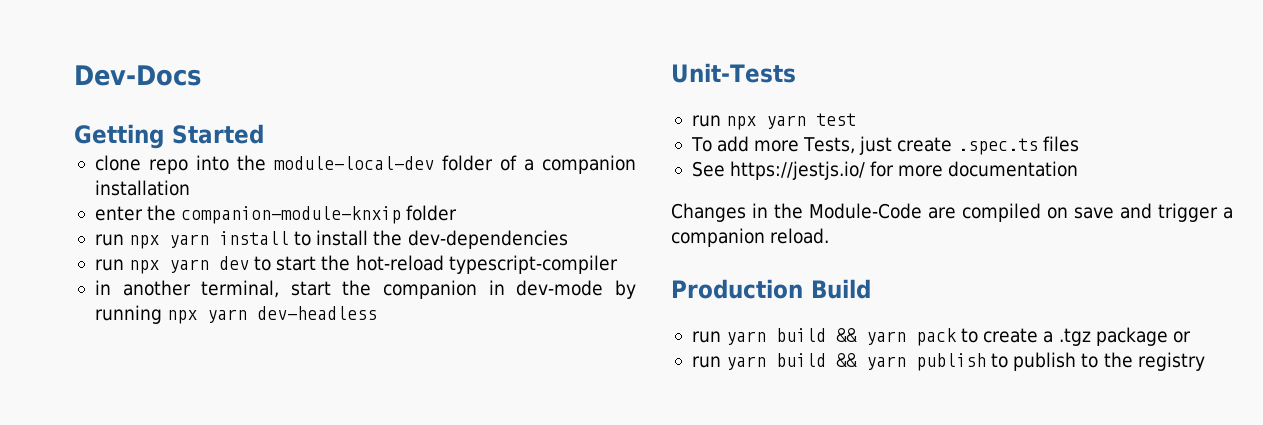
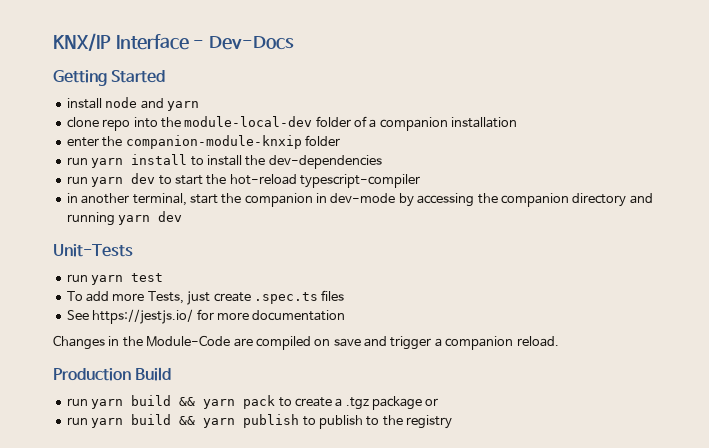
- Dev-Docs
+ KNX/IP Interface - Dev-Docs
+ install node and yarn
- run npx yarn install to install the dev-dependencies
+ run yarn install to install the dev-dependencies
- run npx yarn dev to start the hot-reload typescript-compiler
+ run yarn dev to start the hot-reload typescript-compiler
- in another terminal, start the companion in dev-mode by running npx yarn dev-headless
+ in another terminal, start the companion in dev-mode by accessing the companion directory and running yarn dev
- run npx yarn test
+ run yarn test

